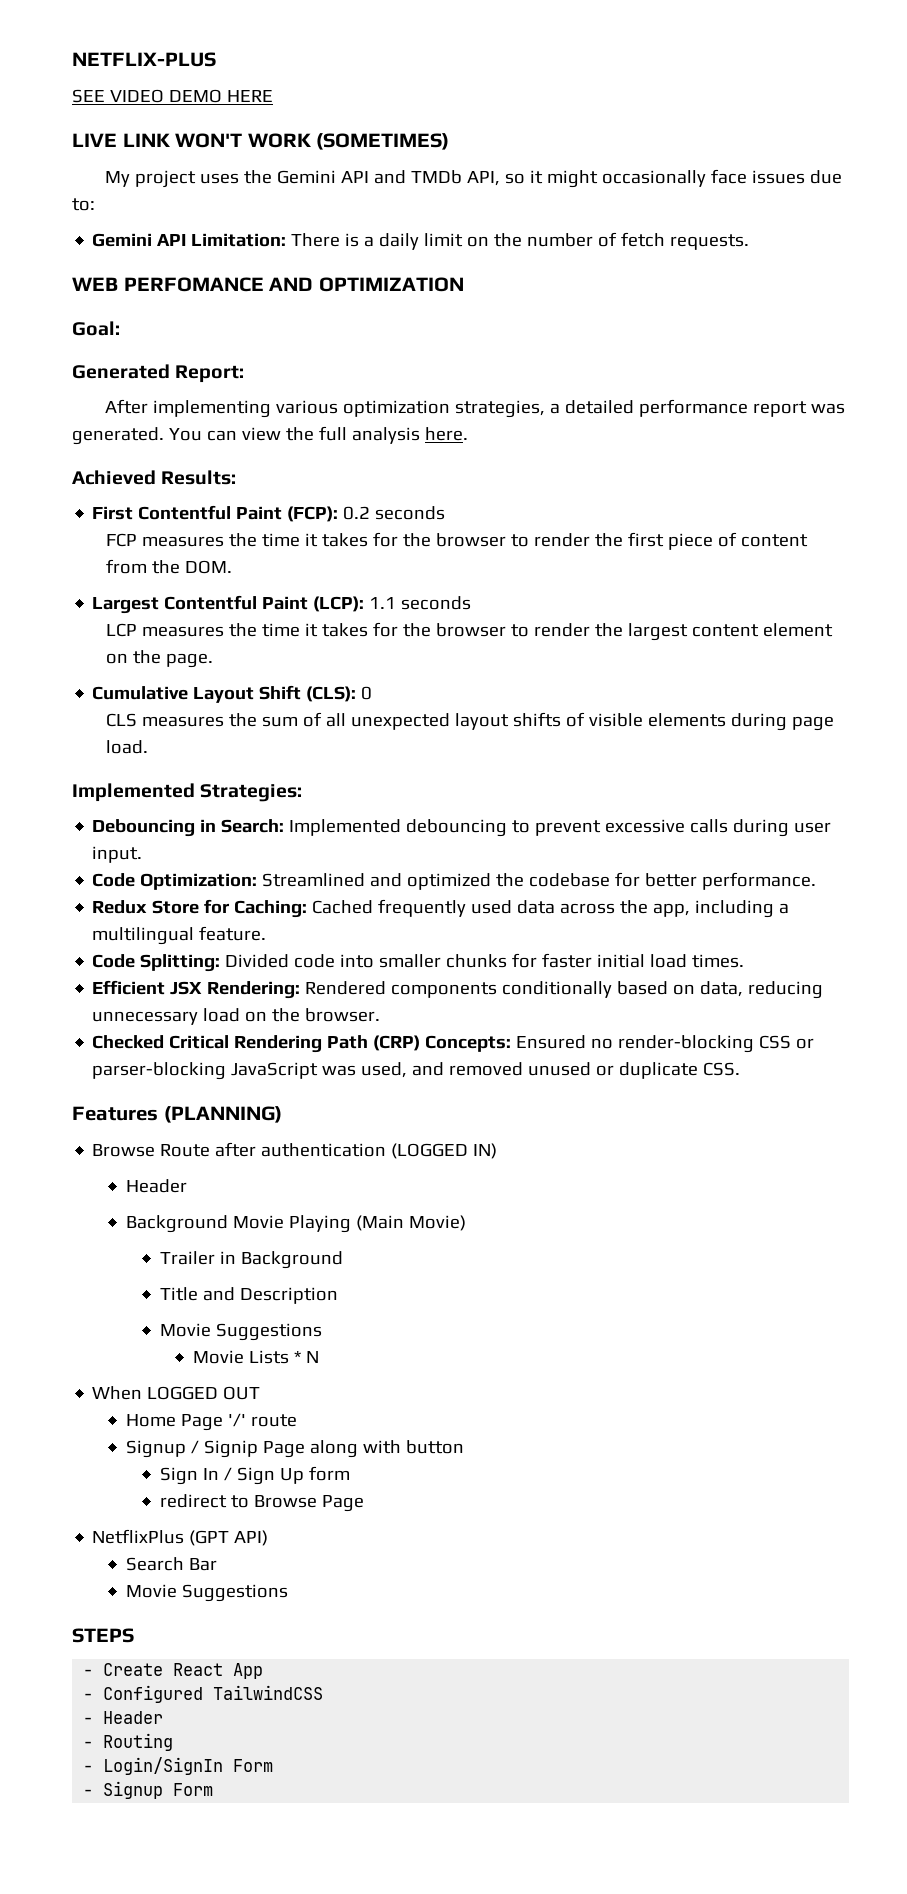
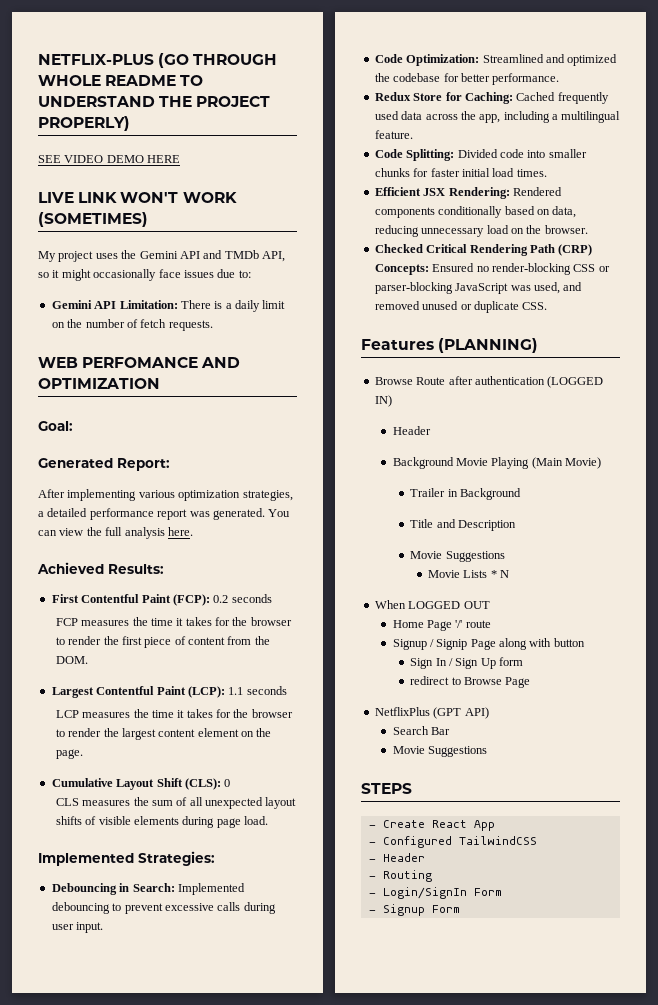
- NETFLIX-PLUS
+ NETFLIX-PLUS (GO THROUGH WHOLE README TO UNDERSTAND THE PROJECT PROPERLY)

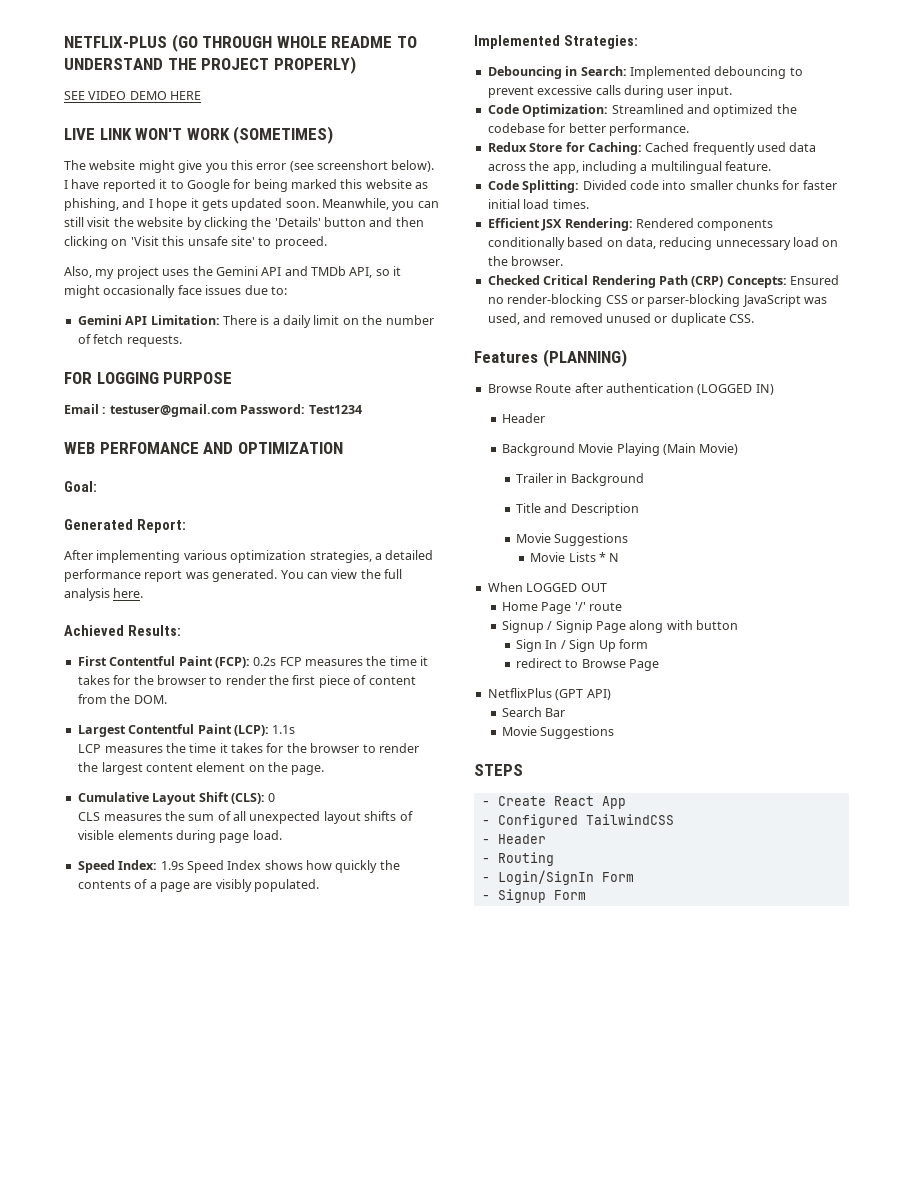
- My project uses the Gemini API and TMDb API, so it might occasionally face issues due to:
+ The website might give you this error (see screenshort below). I have reported it to Google for being marked this website as phishing, and I hope it gets updated soon. Meanwhile, you can still visit the website by clicking the 'Details' button and then clicking on 'Visit this unsafe site' to proceed.
+ Also, my project uses the Gemini API and TMDb API, so it might occasionally face issues due to:
+ FOR LOGGING PURPOSE
+ Email : testuser@gmail.com Password: Test1234
- First Contentful Paint (FCP): 0.2 seconds
- FCP measures the time it takes for the browser to render the first piece of content from the DOM.
+ First Contentful Paint (FCP): 0.2s FCP measures the time it takes for the browser to render the first piece of content from the DOM.
- Largest Contentful Paint (LCP): 1.1 seconds
+ Largest Contentful Paint (LCP): 1.1s
+ Speed Index: 1.9s Speed Index shows how quickly the contents of a page are visibly populated.

